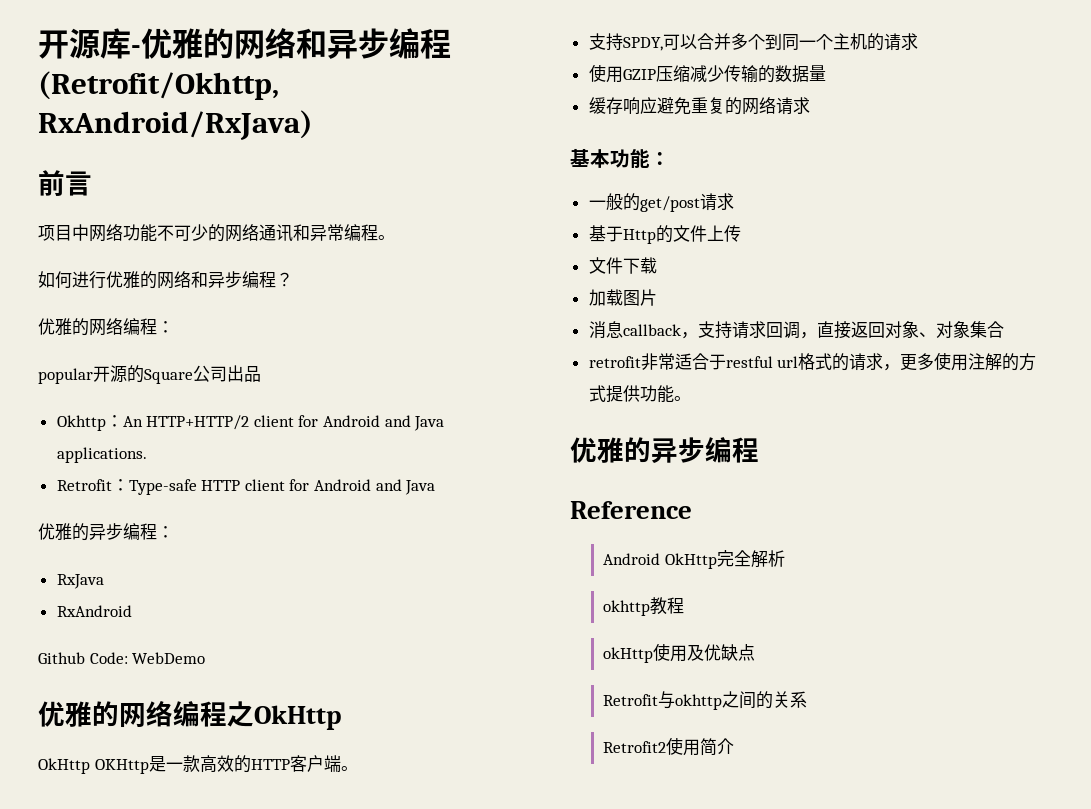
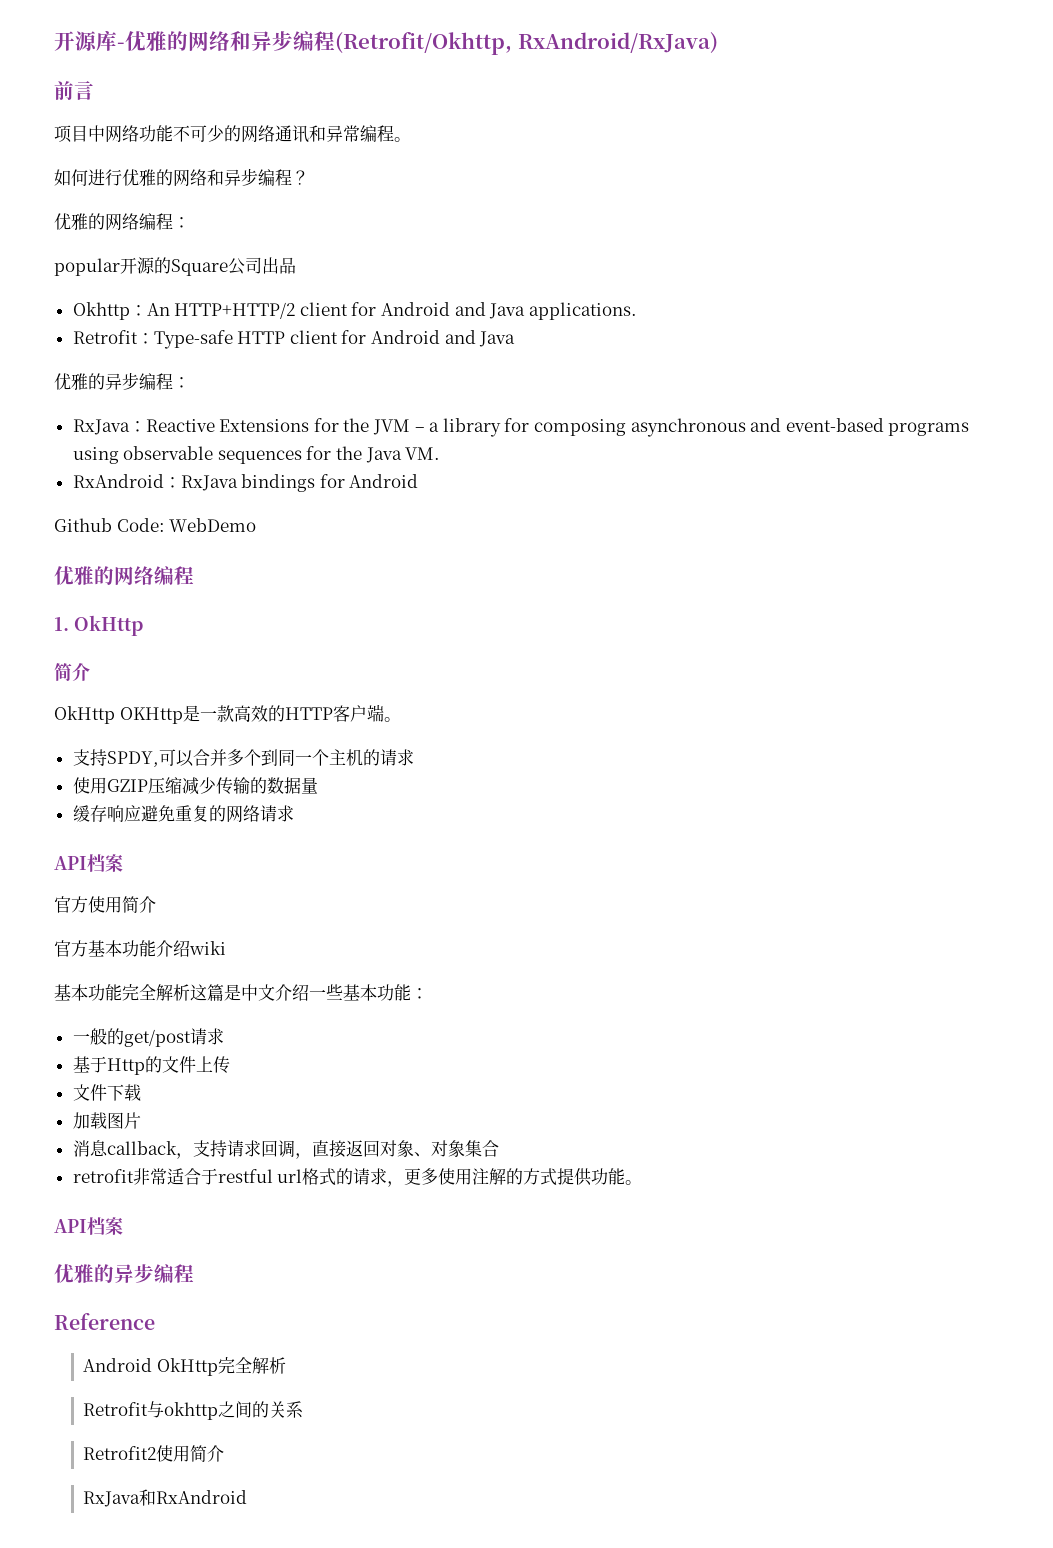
- RxJava
- RxAndroid
+ RxJava：Reactive Extensions for the JVM – a library for composing asynchronous and event-based programs using observable sequences for the Java VM.
+ RxAndroid：RxJava bindings for Android
  Github Code: WebDemo
- 优雅的网络编程之OkHttp
+ 优雅的网络编程
+ 1. OkHttp
+ 简介
  缓存响应避免重复的网络请求
- 基本功能：
+ API档案
+ 官方使用简介
+ 官方基本功能介绍wiki
+ 基本功能完全解析这篇是中文介绍一些基本功能：
  retrofit非常适合于restful url格式的请求，更多使用注解的方式提供功能。
+ API档案
- okhttp教程
- okHttp使用及优缺点
+ RxJava和RxAndroid

